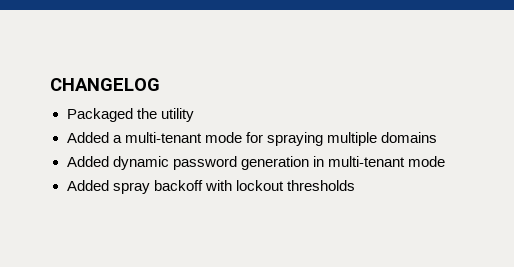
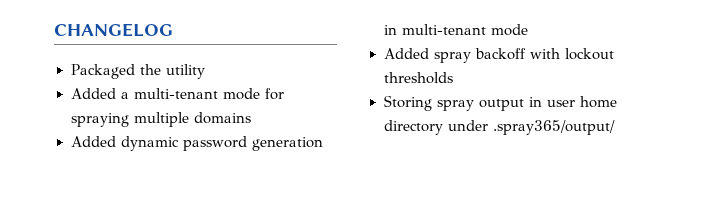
+ Storing spray output in user home directory under .spray365/output/

